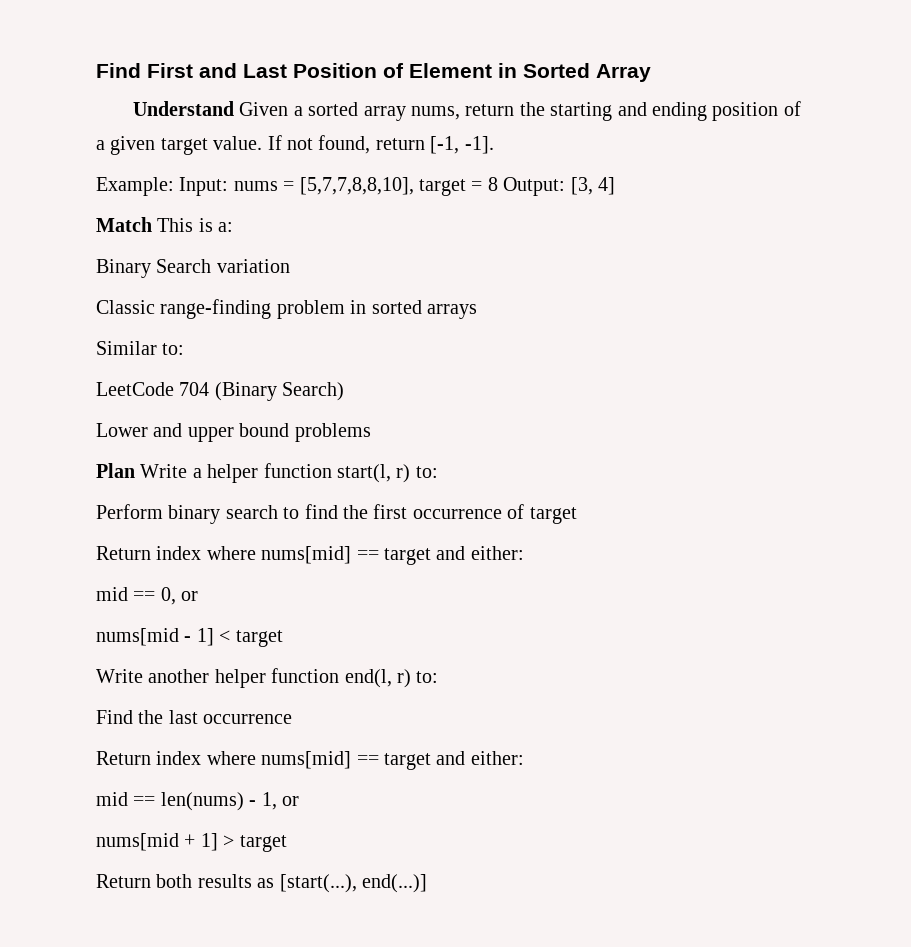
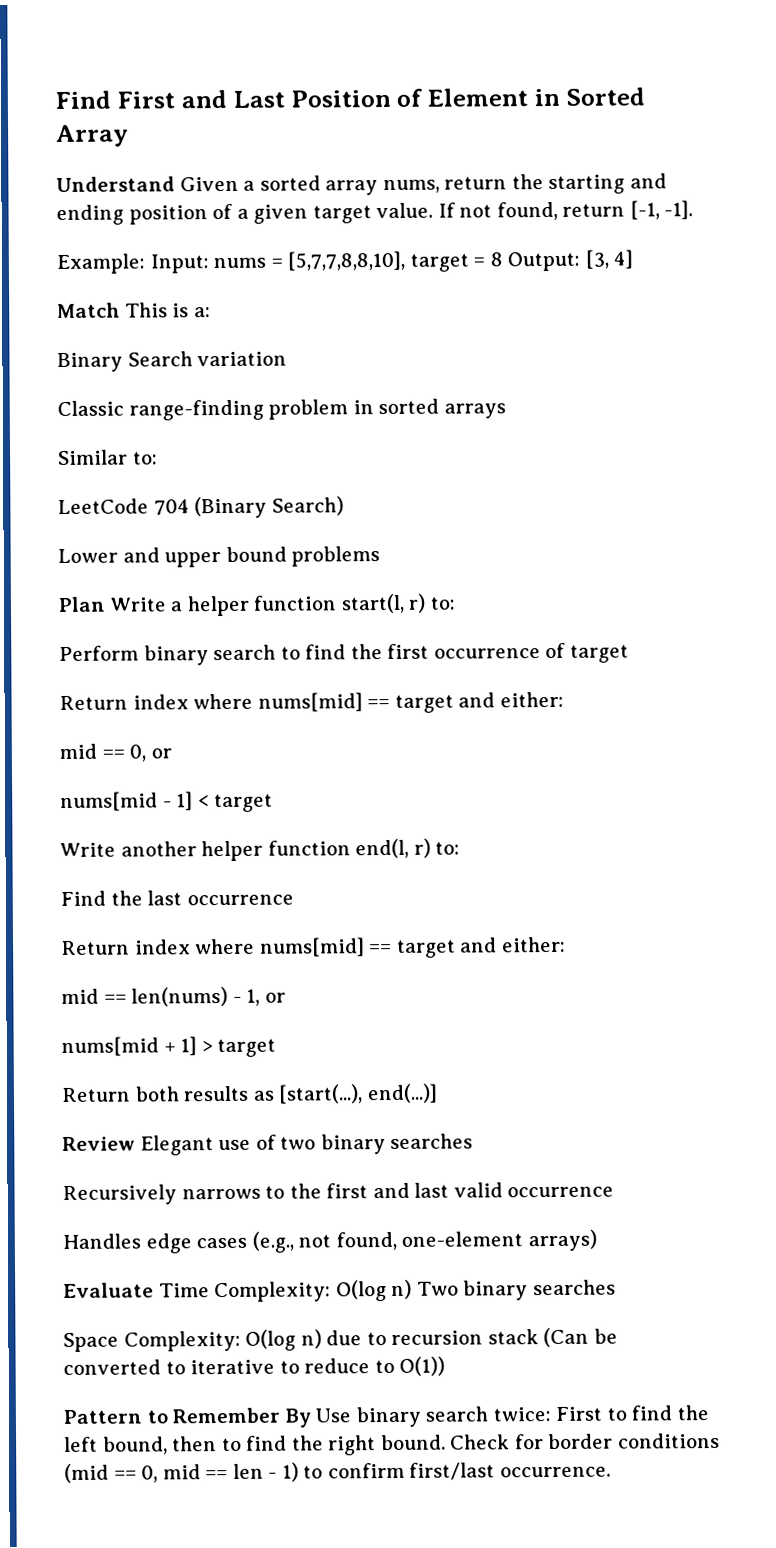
+ Review Elegant use of two binary searches
+ Recursively narrows to the first and last valid occurrence
+ Handles edge cases (e.g., not found, one-element arrays)
+ Evaluate Time Complexity: O(log n) Two binary searches
+ Space Complexity: O(log n) due to recursion stack (Can be converted to iterative to reduce to O(1))
+ Pattern to Remember By Use binary search twice: First to find the left bound, then to find the right bound. Check for border conditions (mid == 0, mid == len - 1) to confirm first/last occurrence.

